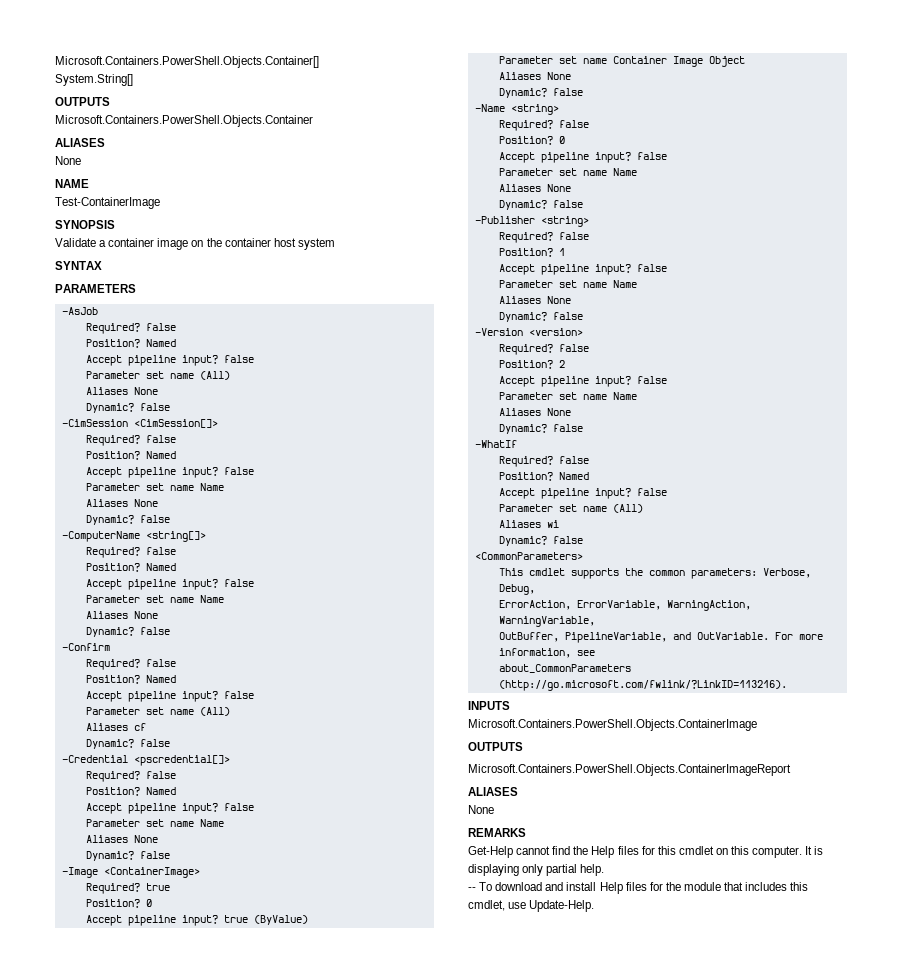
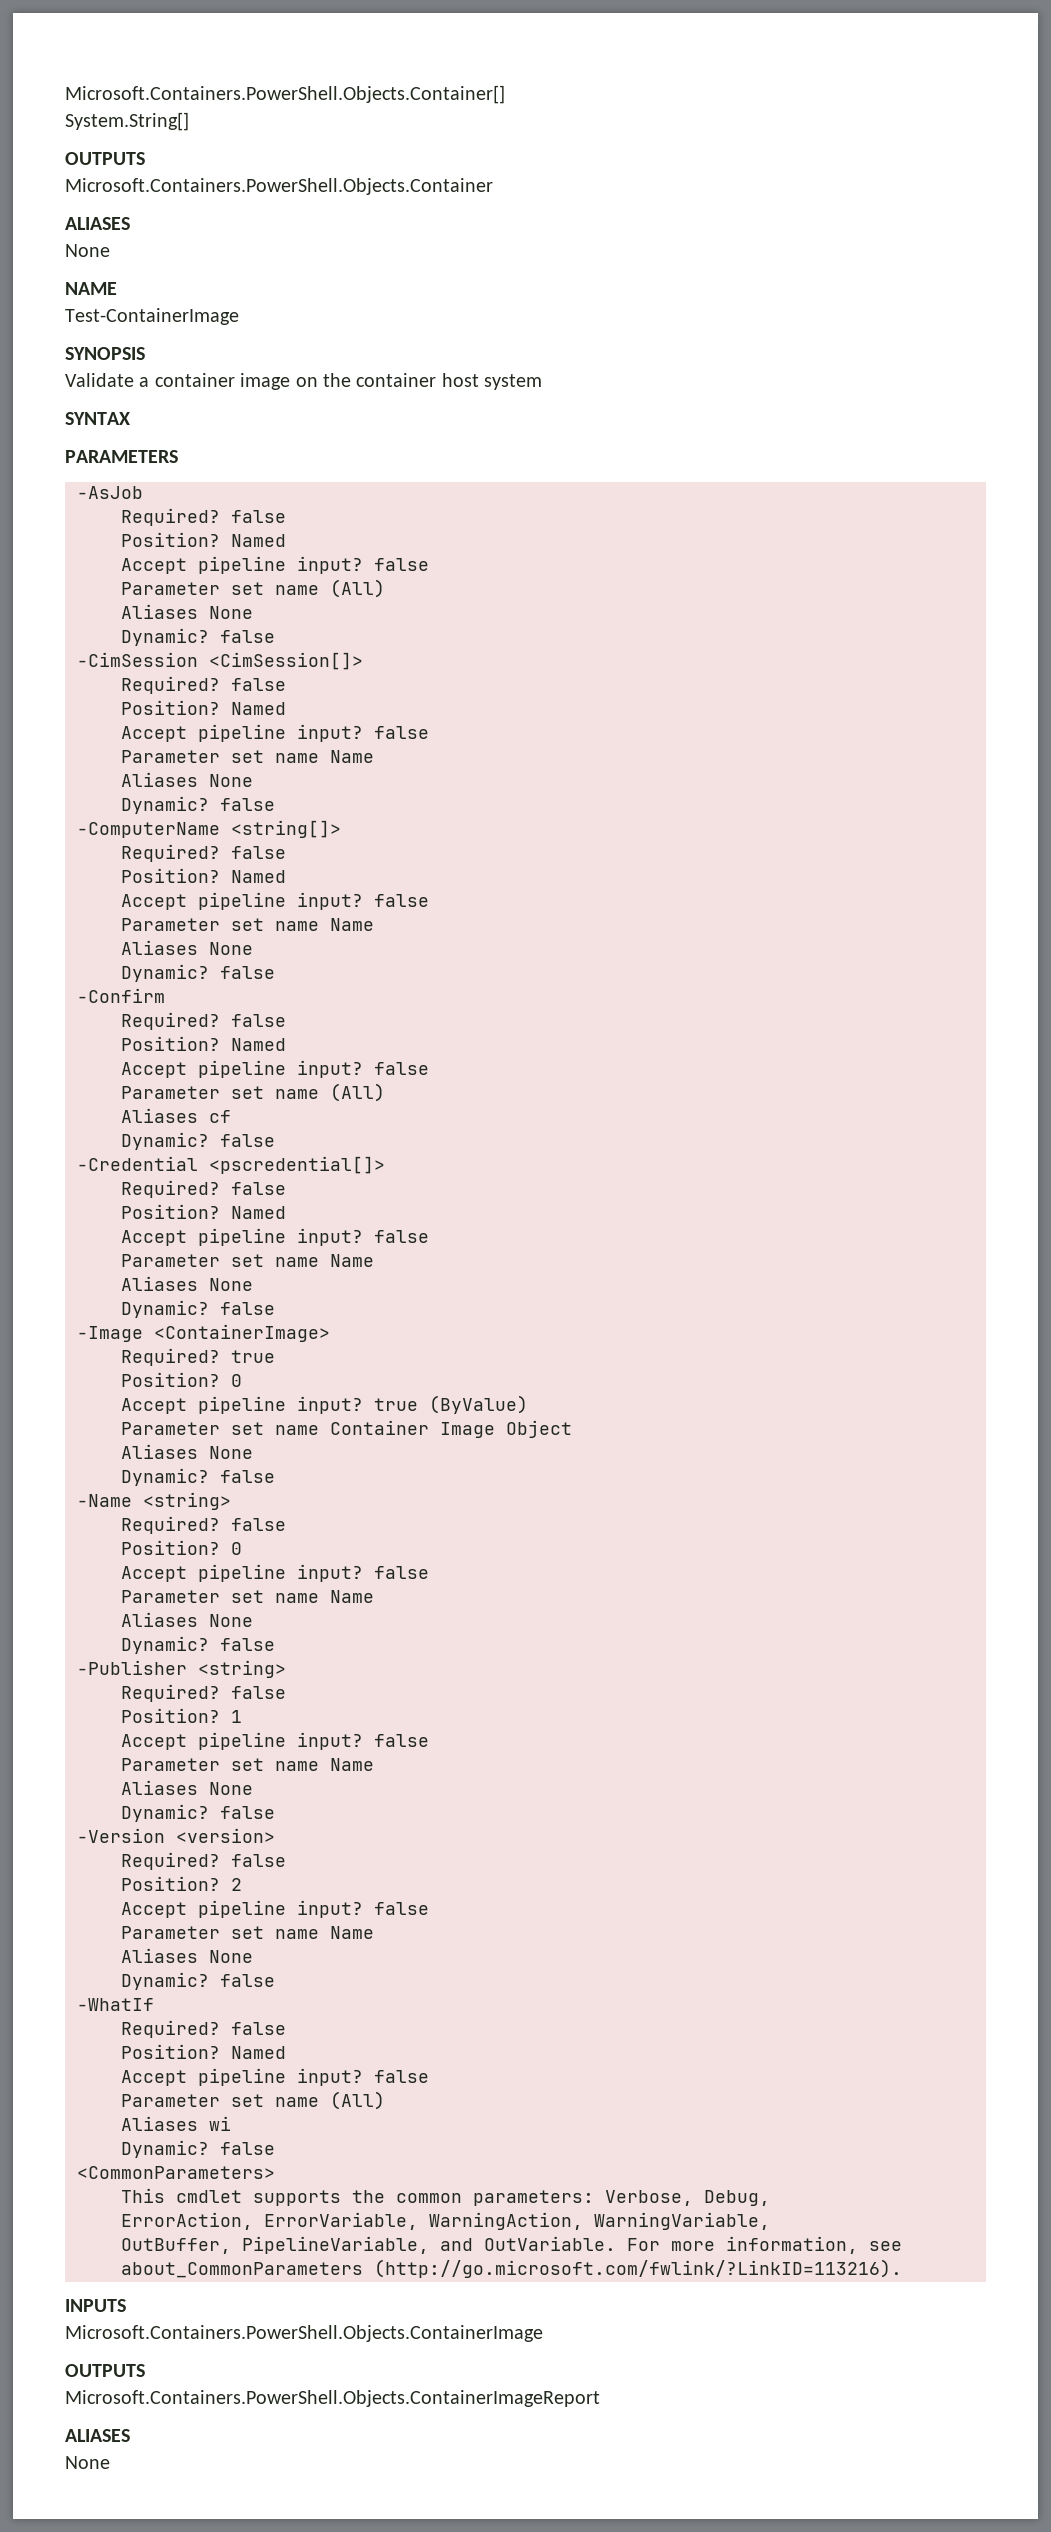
- REMARKS
- Get-Help cannot find the Help files for this cmdlet on this computer. It is displaying only partial help.
- -- To download and install Help files for the module that includes this cmdlet, use Update-Help.

